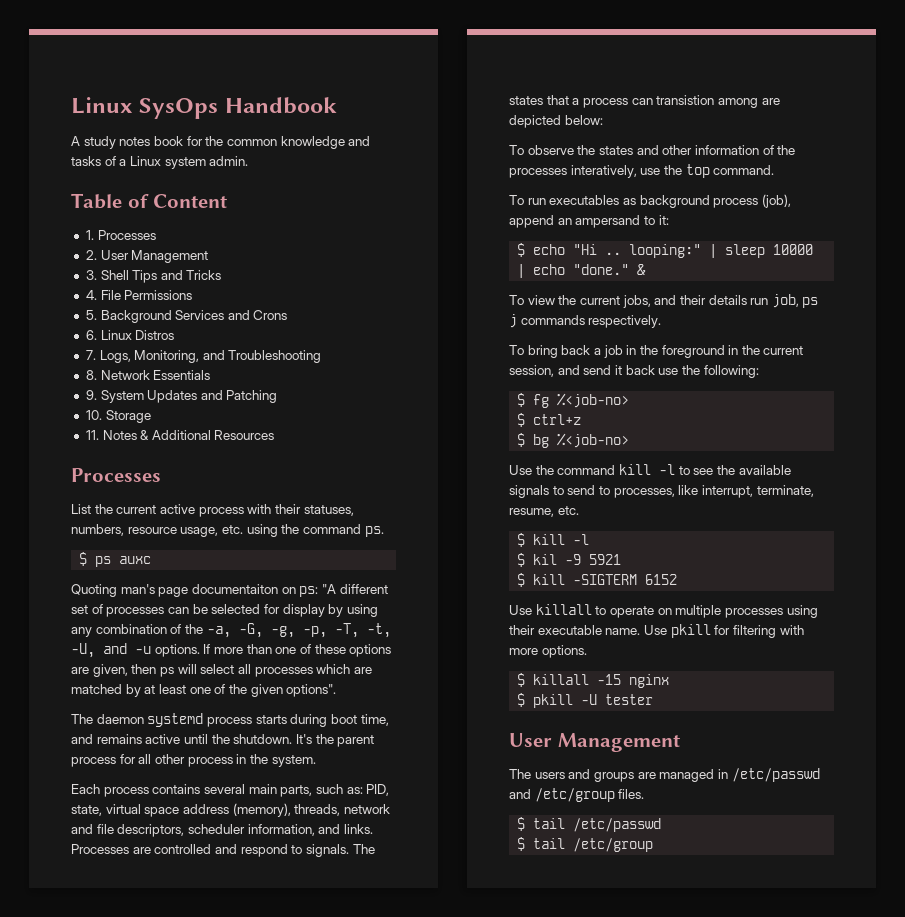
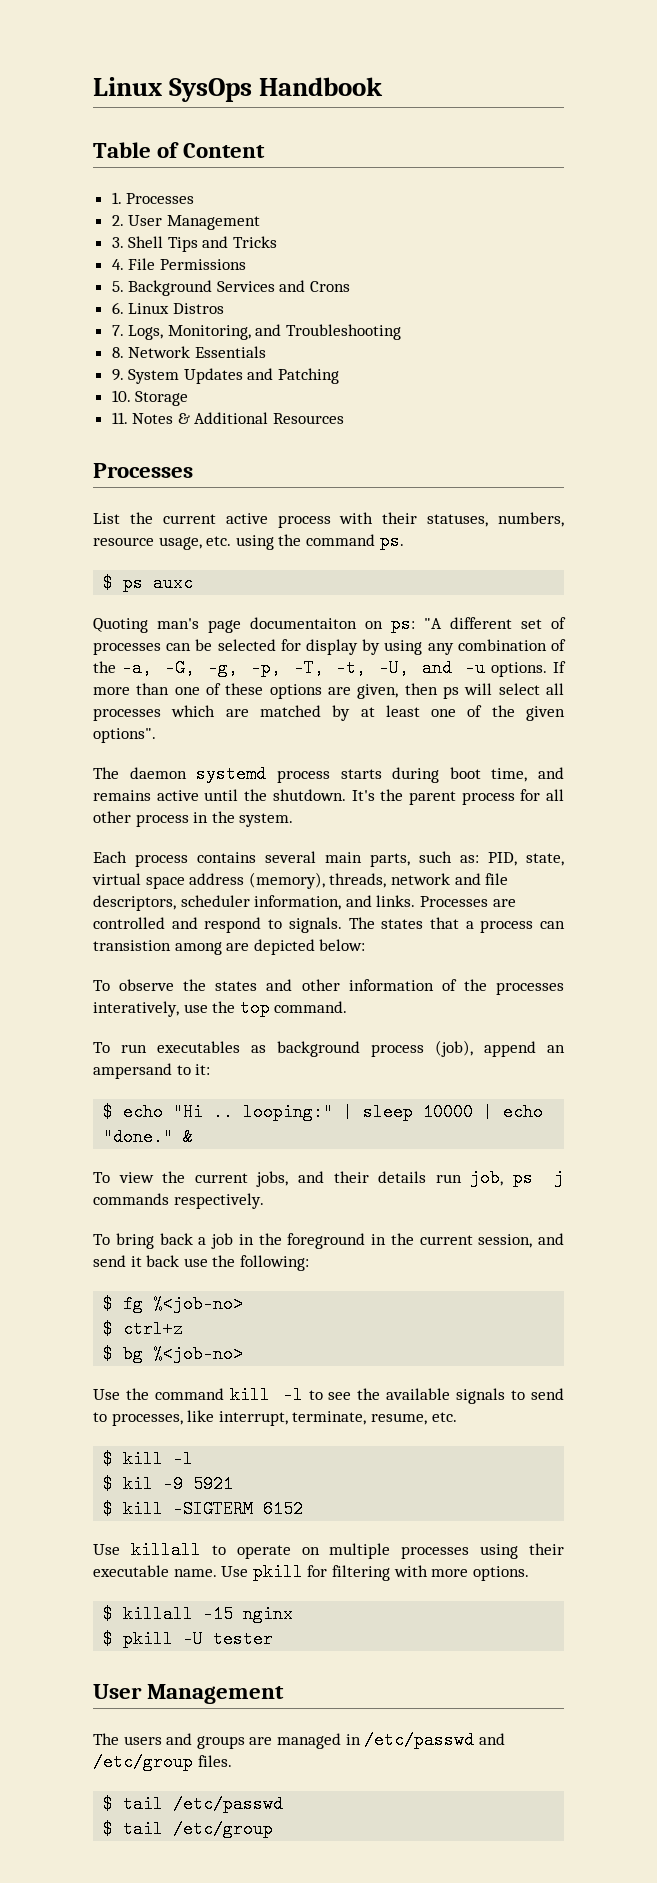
- A study notes book for the common knowledge and tasks of a Linux system admin.

